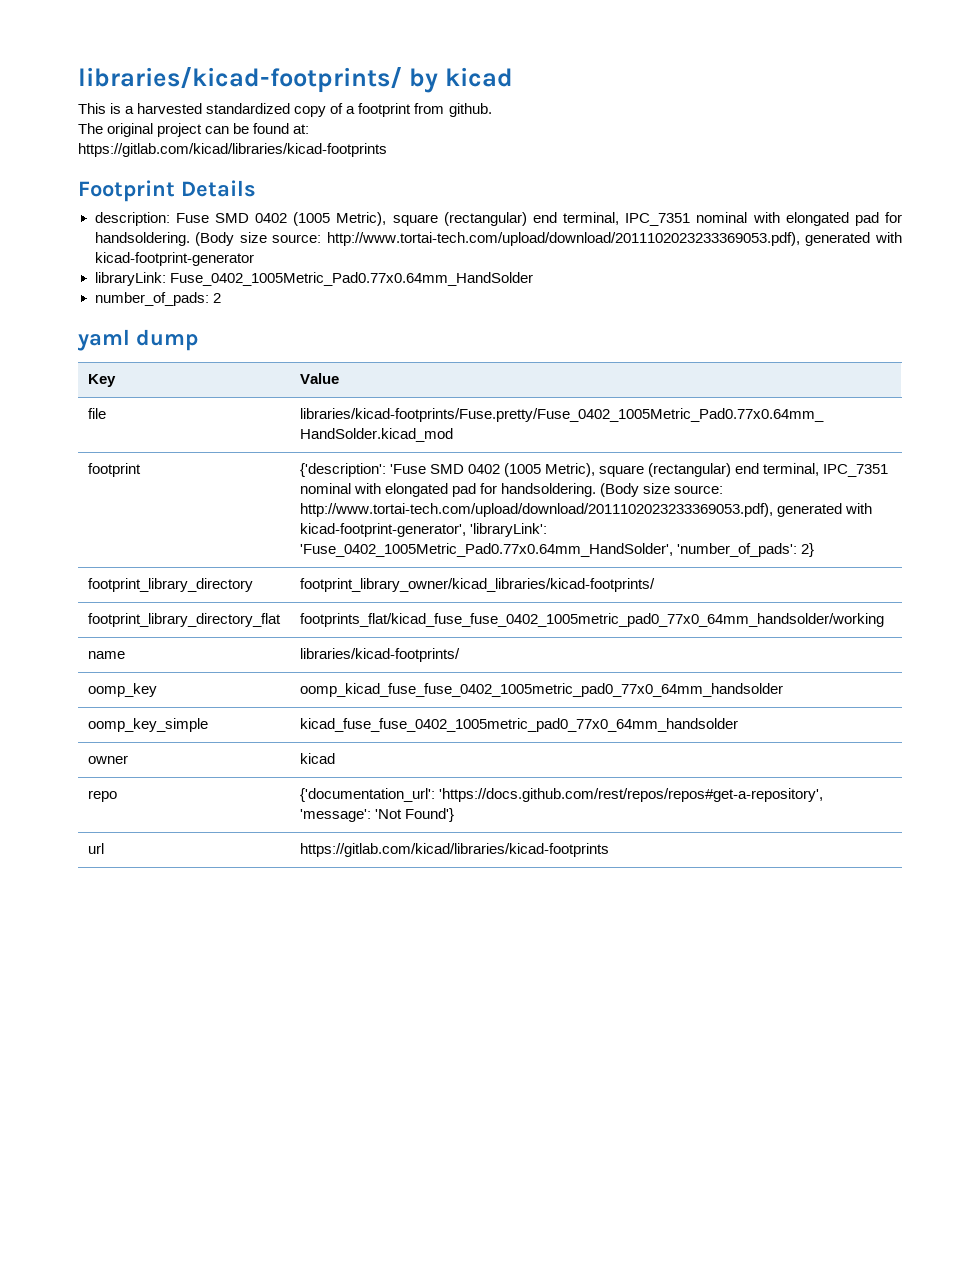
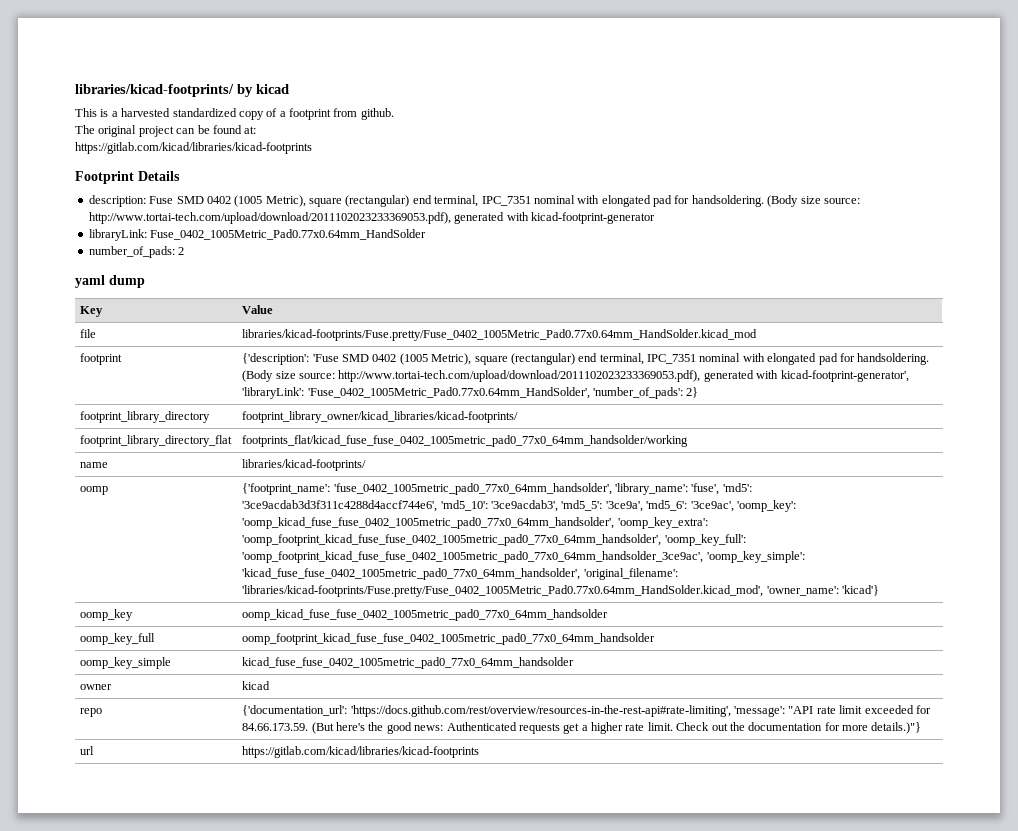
+ oomp | {'footprint_name': 'fuse_0402_1005metric_pad0_77x0_64mm_handsolder', 'library_name': 'fuse', 'md5': '3ce9acdab3d3f311c4288d4accf744e6', 'md5_10': '3ce9acdab3', 'md5_5': '3ce9a', 'md5_6': '3ce9ac', 'oomp_key': 'oomp_kicad_fuse_fuse_0402_1005metric_pad0_77x0_64mm_handsolder', 'oomp_key_extra': 'oomp_footprint_kicad_fuse_fuse_0402_1005metric_pad0_77x0_64mm_handsolder', 'oomp_key_full': 'oomp_footprint_kicad_fuse_fuse_0402_1005metric_pad0_77x0_64mm_handsolder_3ce9ac', 'oomp_key_simple': 'kicad_fuse_fuse_0402_1005metric_pad0_77x0_64mm_handsolder', 'original_filename': 'libraries/kicad-footprints/Fuse.pretty/Fuse_0402_1005Metric_Pad0.77x0.64mm_HandSolder.kicad_mod', 'owner_name': 'kicad'}
+ oomp_key_full | oomp_footprint_kicad_fuse_fuse_0402_1005metric_pad0_77x0_64mm_handsolder
- repo | {'documentation_url': 'https://docs.github.com/rest/repos/repos#get-a-repository', 'message': 'Not Found'}
+ repo | {'documentation_url': 'https://docs.github.com/rest/overview/resources-in-the-rest-api#rate-limiting', 'message': "API rate limit exceeded for 84.66.173.59. (But here's the good news: Authenticated requests get a higher rate limit. Check out the documentation for more details.)"}

